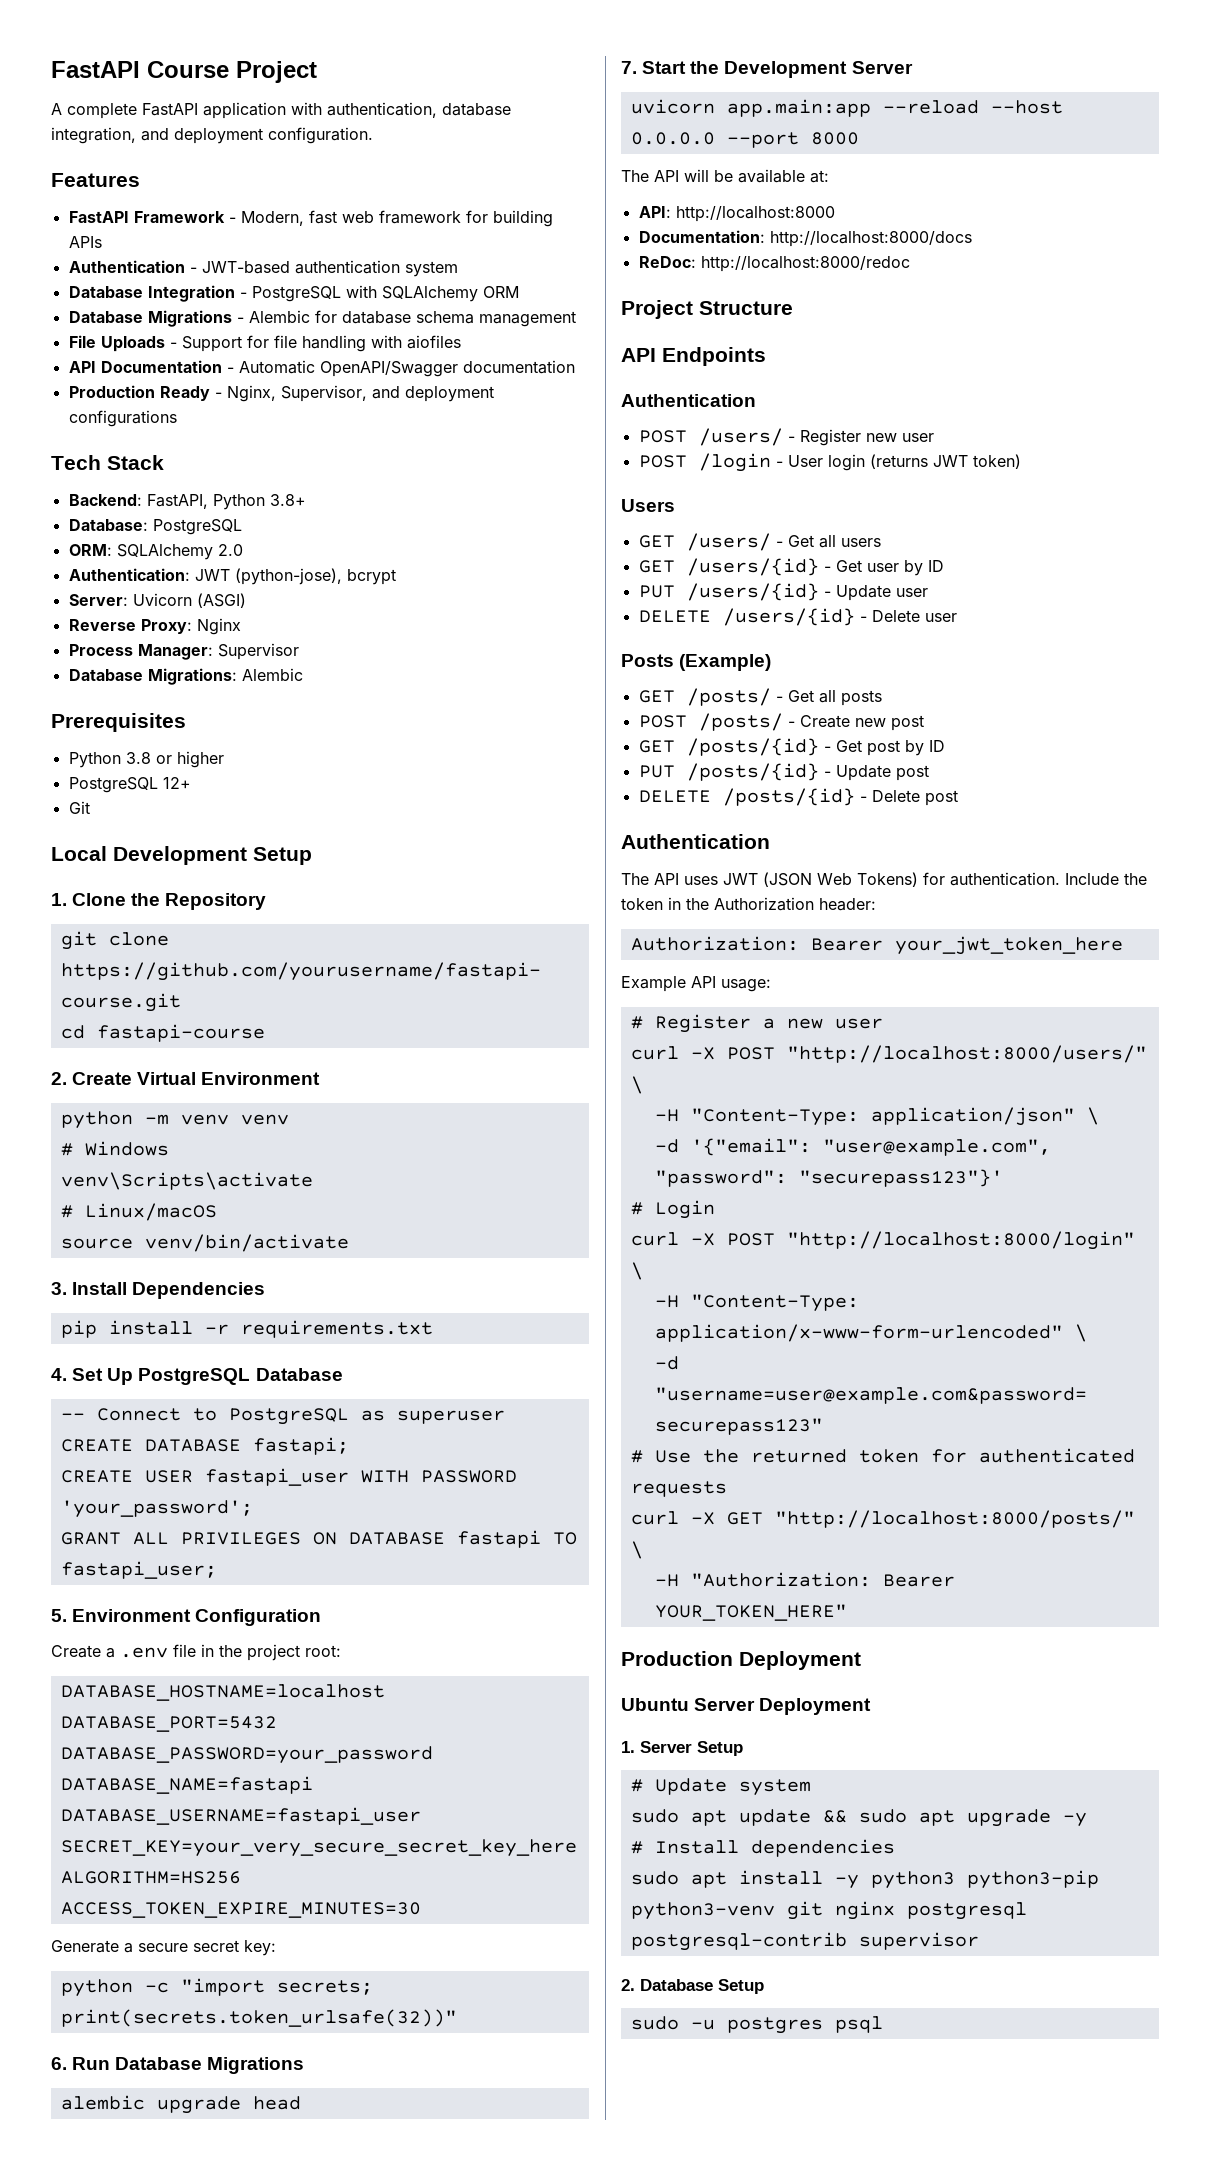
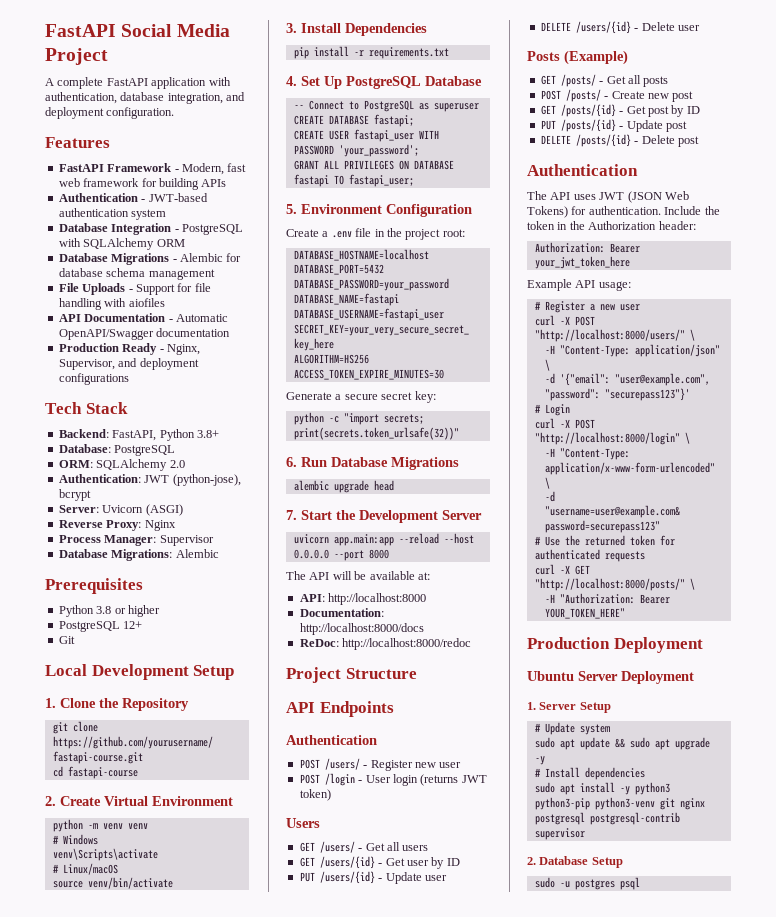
- FastAPI Course Project
+ FastAPI Social Media Project

